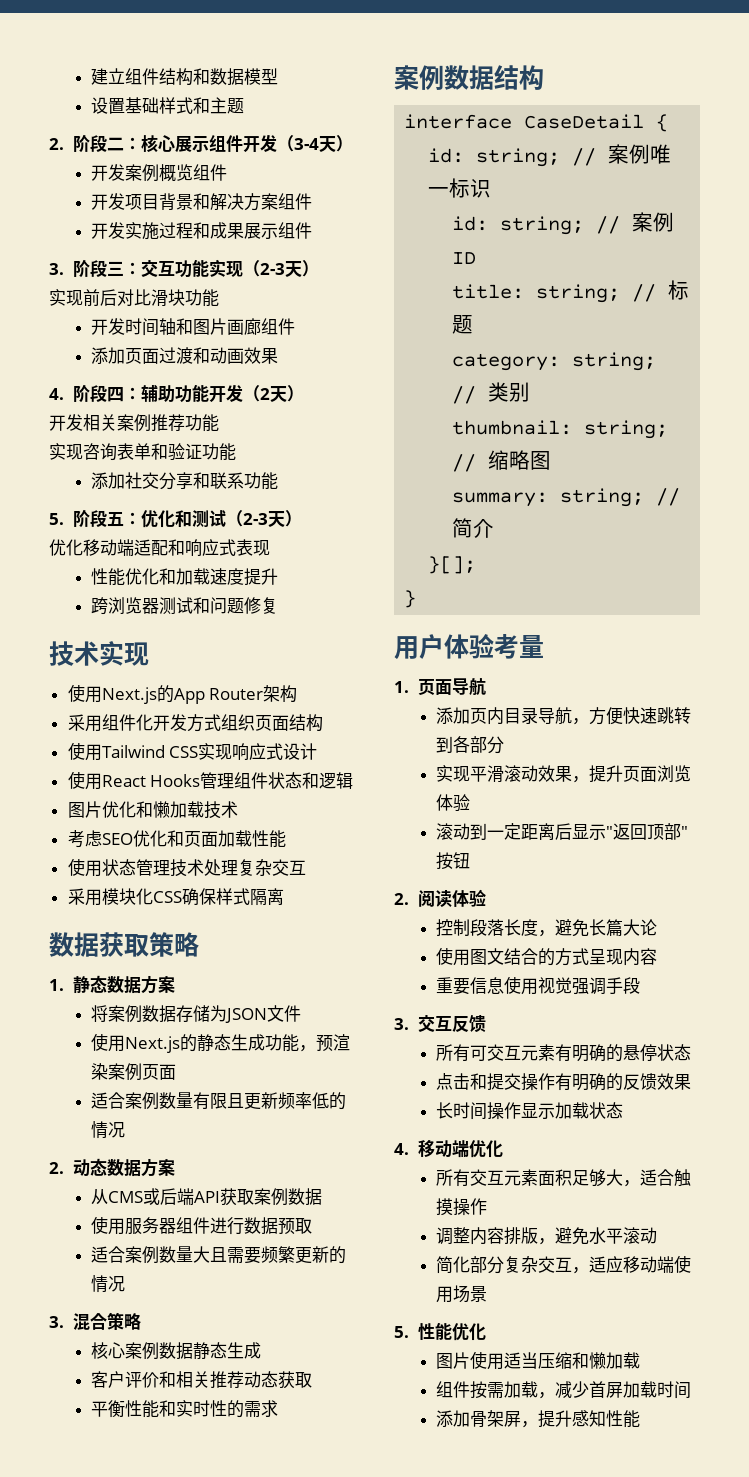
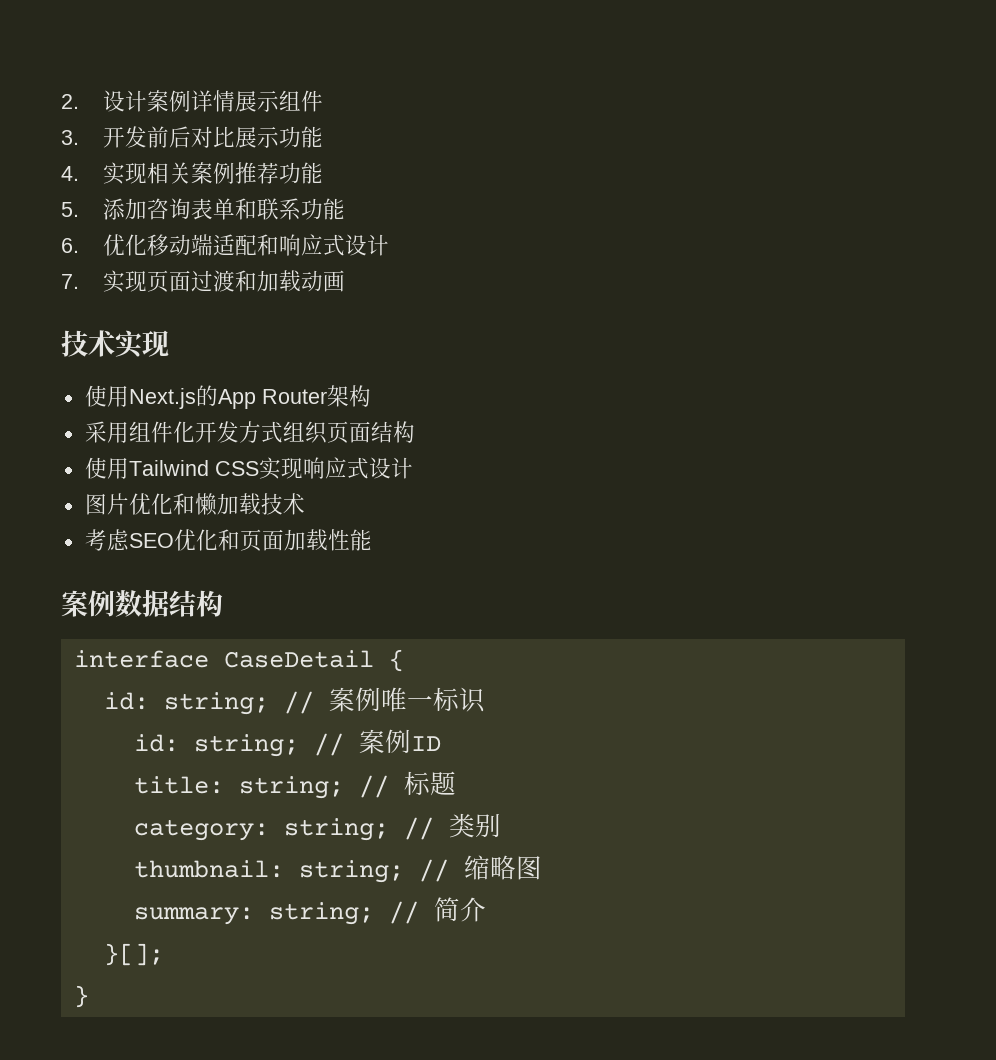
- 建立组件结构和数据模型
- 设置基础样式和主题
- 2.阶段二：核心展示组件开发（3-4天）
- 开发案例概览组件
- 开发项目背景和解决方案组件
- 开发实施过程和成果展示组件
- 3.阶段三：交互功能实现（2-3天）
- 实现前后对比滑块功能
- 开发时间轴和图片画廊组件
- 添加页面过渡和动画效果
- 4.阶段四：辅助功能开发（2天）
- 开发相关案例推荐功能
+ 2.设计案例详情展示组件
+ 3.开发前后对比展示功能
+ 4.实现相关案例推荐功能
- 实现咨询表单和验证功能
- 添加社交分享和联系功能
- 5.阶段五：优化和测试（2-3天）
- 优化移动端适配和响应式表现
- 性能优化和加载速度提升
- 跨浏览器测试和问题修复
+ 5.添加咨询表单和联系功能
+ 6.优化移动端适配和响应式设计
+ 7.实现页面过渡和加载动画
- 使用React Hooks管理组件状态和逻辑
- 使用状态管理技术处理复杂交互
- 采用模块化CSS确保样式隔离
- 数据获取策略
- 1.静态数据方案
- 将案例数据存储为JSON文件
- 使用Next.js的静态生成功能，预渲染案例页面
- 适合案例数量有限且更新频率低的情况
- 2.动态数据方案
- 从CMS或后端API获取案例数据
- 使用服务器组件进行数据预取
- 适合案例数量大且需要频繁更新的情况
- 3.混合策略
- 核心案例数据静态生成
- 客户评价和相关推荐动态获取
- 平衡性能和实时性的需求
- 用户体验考量
- 1.页面导航
- 添加页内目录导航，方便快速跳转到各部分
- 实现平滑滚动效果，提升页面浏览体验
- 滚动到一定距离后显示"返回顶部"按钮
- 2.阅读体验
- 控制段落长度，避免长篇大论
- 使用图文结合的方式呈现内容
- 重要信息使用视觉强调手段
- 3.交互反馈
- 所有可交互元素有明确的悬停状态
- 点击和提交操作有明确的反馈效果
- 长时间操作显示加载状态
- 4.移动端优化
- 所有交互元素面积足够大，适合触摸操作
- 调整内容排版，避免水平滚动
- 简化部分复杂交互，适应移动端使用场景
- 5.性能优化
- 图片使用适当压缩和懒加载
- 组件按需加载，减少首屏加载时间
- 添加骨架屏，提升感知性能

